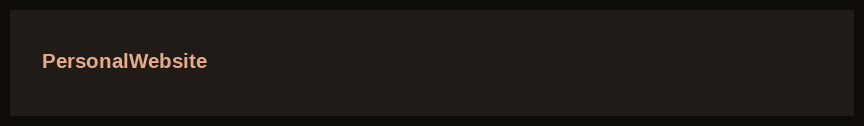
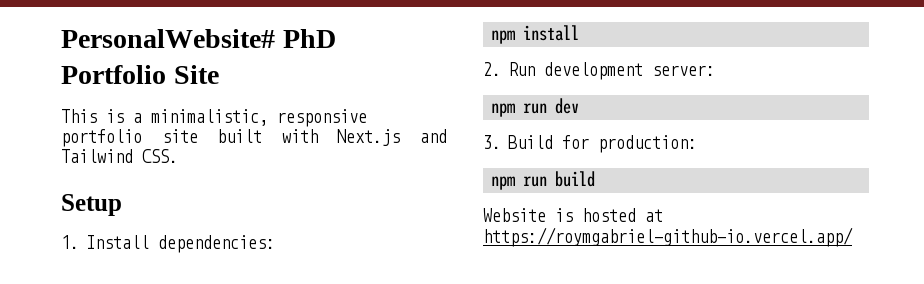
- PersonalWebsite
+ PersonalWebsite# PhD Portfolio Site
+ This is a minimalistic, responsive portfolio site built with Next.js and Tailwind CSS.
+ Setup
+ 1. Install dependencies:
+ npm install
+ 2. Run development server:
+ npm run dev
+ 3. Build for production:
+ npm run build
+ Website is hosted at https://roymgabriel-github-io.vercel.app/

